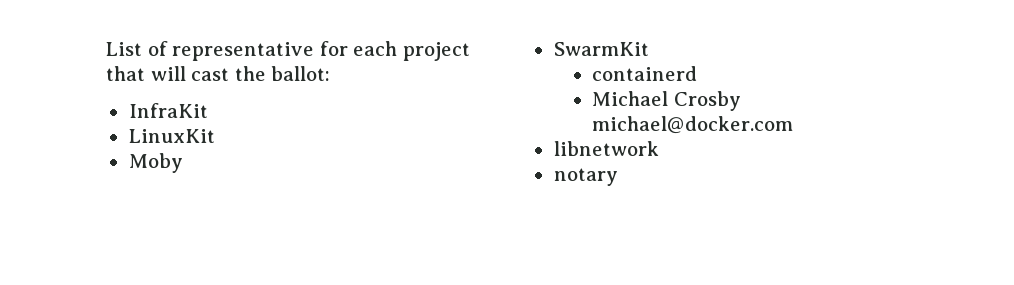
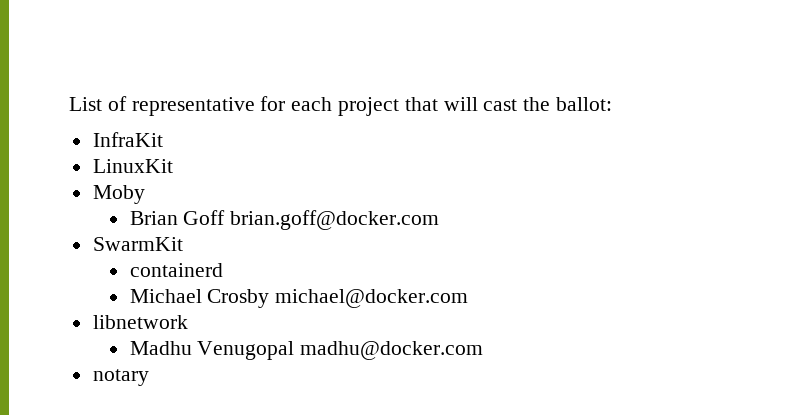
+ Brian Goff brian.goff@docker.com
+ Madhu Venugopal madhu@docker.com

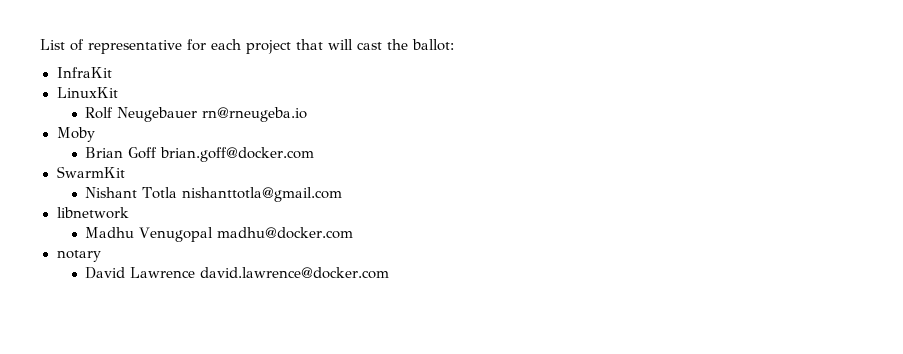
+ Rolf Neugebauer rn@rneugeba.io
- containerd
- Michael Crosby michael@docker.com
+ Nishant Totla nishanttotla@gmail.com
+ David Lawrence david.lawrence@docker.com

